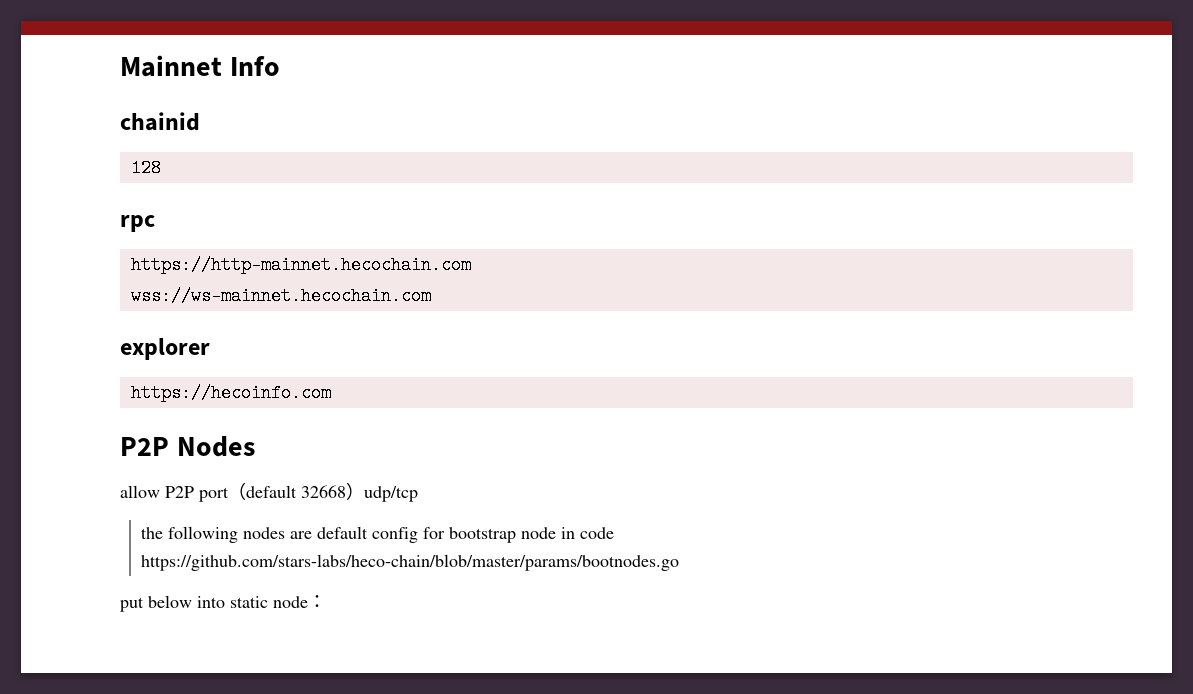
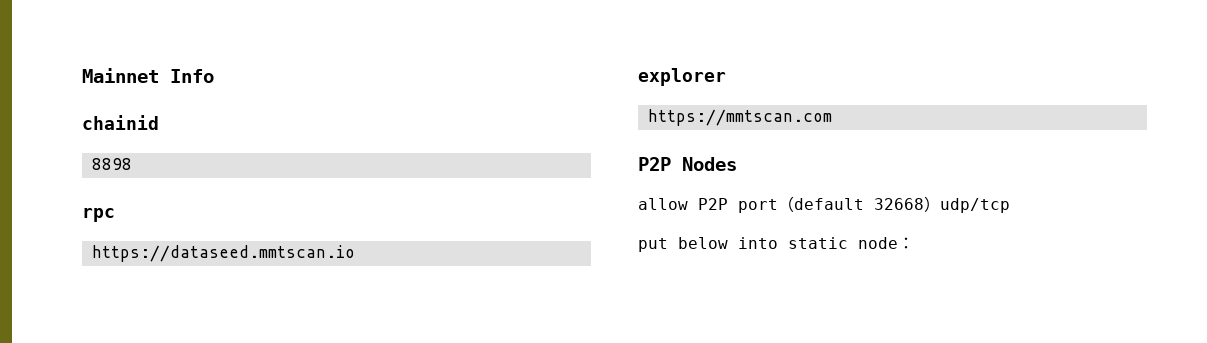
- 128
+ 8898
- https://http-mainnet.hecochain.com
- wss://ws-mainnet.hecochain.com
+ https://dataseed.mmtscan.io
- https://hecoinfo.com
+ https://mmtscan.com
- the following nodes are default config for bootstrap node in code https://github.com/stars-labs/heco-chain/blob/master/params/bootnodes.go

